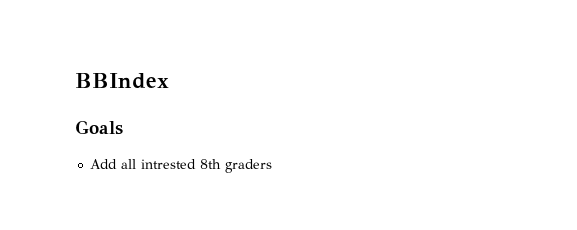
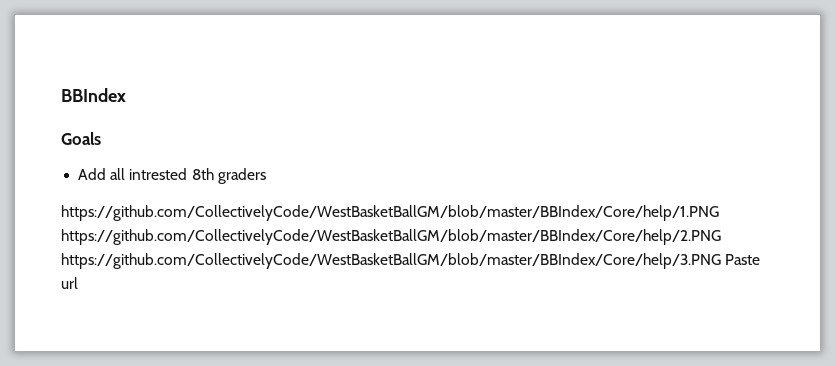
+ https://github.com/CollectivelyCode/WestBasketBallGM/blob/master/BBIndex/Core/help/1.PNG https://github.com/CollectivelyCode/WestBasketBallGM/blob/master/BBIndex/Core/help/2.PNG https://github.com/CollectivelyCode/WestBasketBallGM/blob/master/BBIndex/Core/help/3.PNG Paste url

